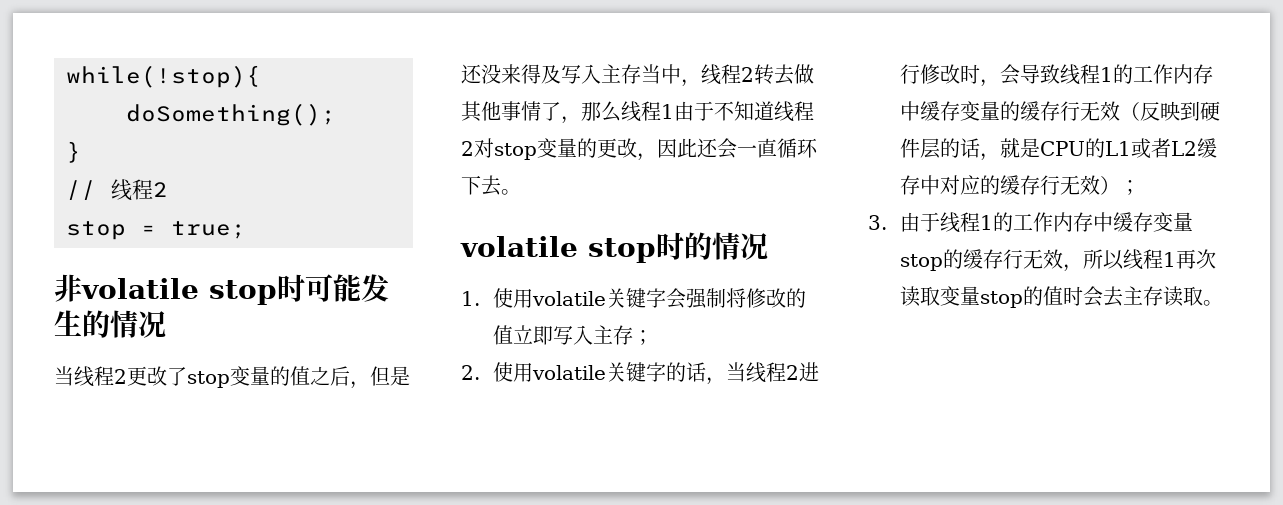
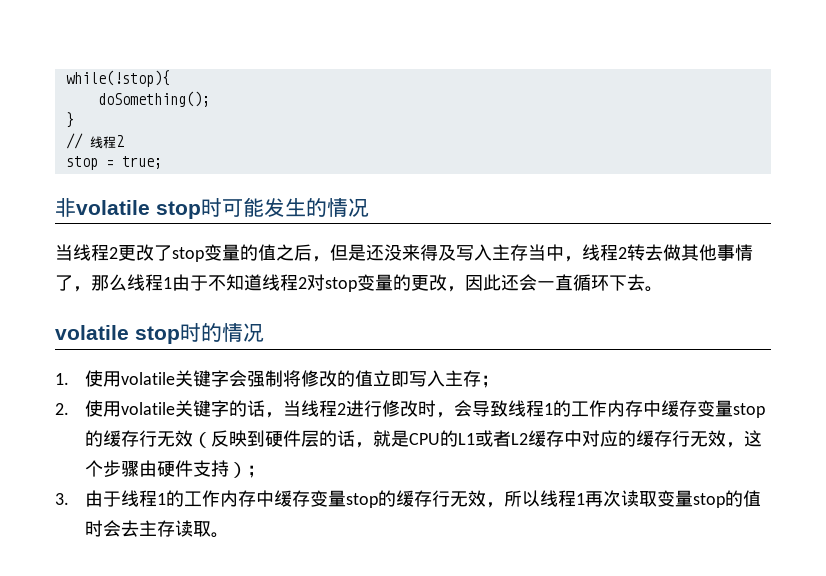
- 2.使用volatile关键字的话，当线程2进行修改时，会导致线程1的工作内存中缓存变量的缓存行无效（反映到硬件层的话，就是CPU的L1或者L2缓存中对应的缓存行无效）；
+ 2.使用volatile关键字的话，当线程2进行修改时，会导致线程1的工作内存中缓存变量stop的缓存行无效（反映到硬件层的话，就是CPU的L1或者L2缓存中对应的缓存行无效，这个步骤由硬件支持）；

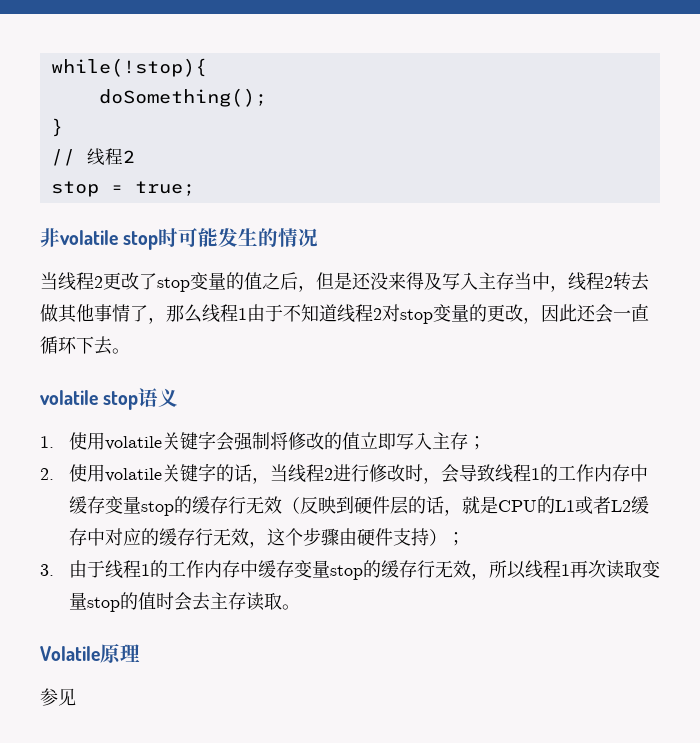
- volatile stop时的情况
+ volatile stop语义
+ Volatile原理
+ 参见

